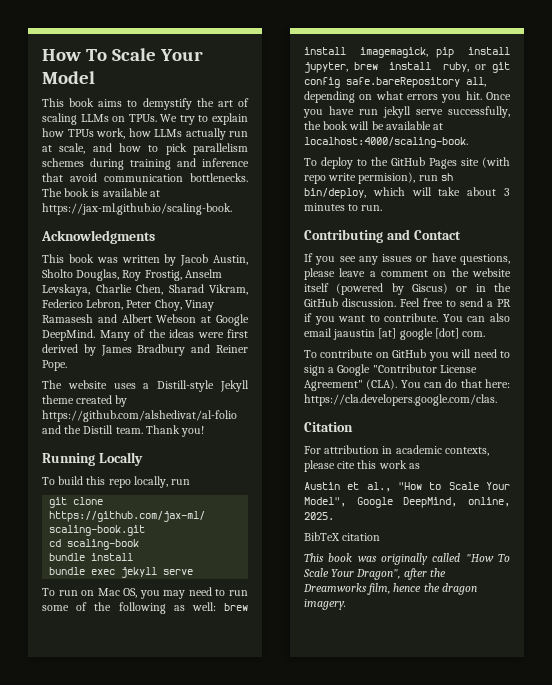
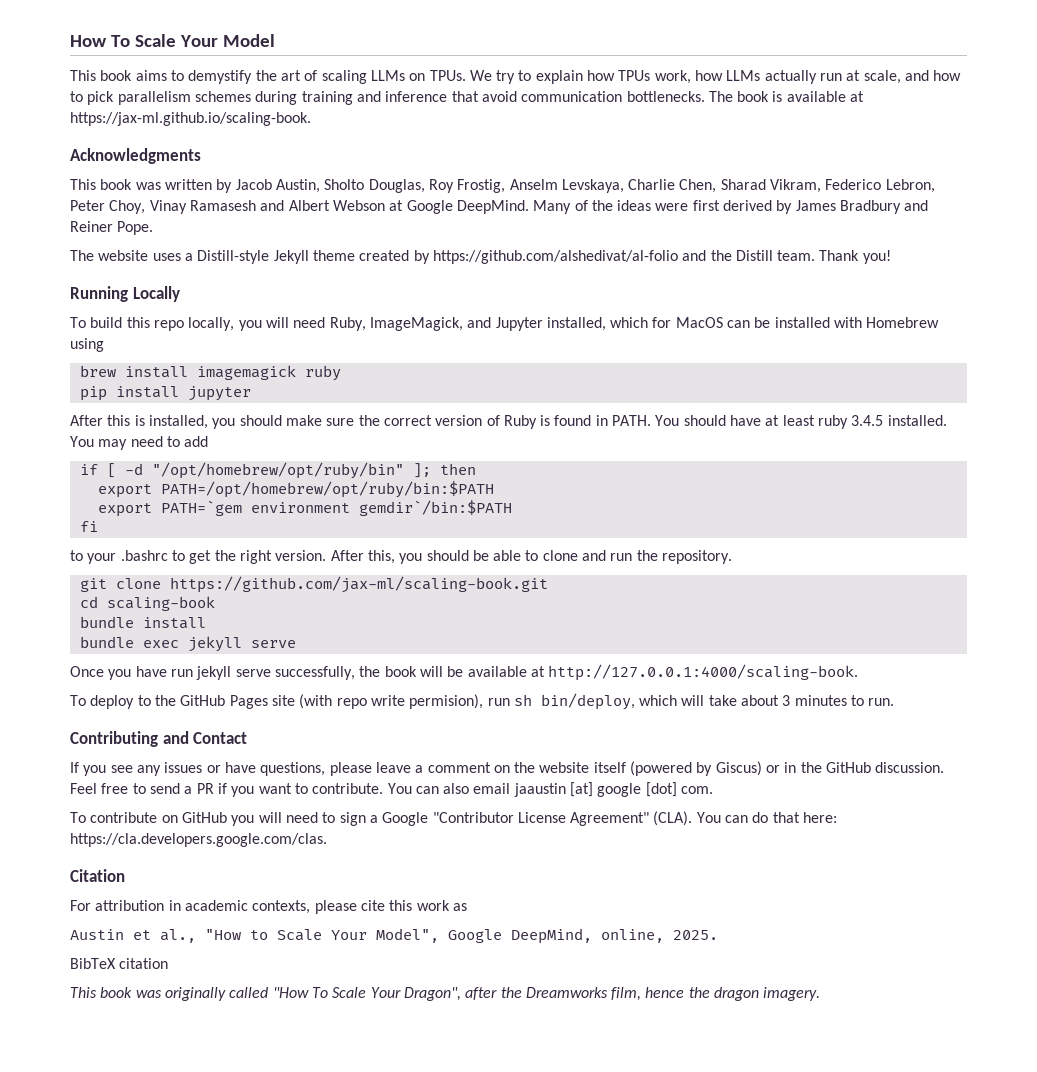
- To build this repo locally, run
+ To build this repo locally, you will need Ruby, ImageMagick, and Jupyter installed, which for MacOS can be installed with Homebrew using
+ brew install imagemagick ruby
+ pip install jupyter
+ After this is installed, you should make sure the correct version of Ruby is found in PATH. You should have at least ruby 3.4.5 installed. You may need to add
+ if [ -d "/opt/homebrew/opt/ruby/bin" ]; then
+ export PATH=/opt/homebrew/opt/ruby/bin:$PATH
+ export PATH=`gem environment gemdir`/bin:$PATH
+ fi
+ to your .bashrc to get the right version. After this, you should be able to clone and run the repository.
- To run on Mac OS, you may need to run some of the following as well: brew install imagemagick, pip install jupyter, brew install ruby, or git config safe.bareRepository all, depending on what errors you hit. Once you have run jekyll serve successfully, the book will be available at localhost:4000/scaling-book.
+ Once you have run jekyll serve successfully, the book will be available at http://127.0.0.1:4000/scaling-book.

